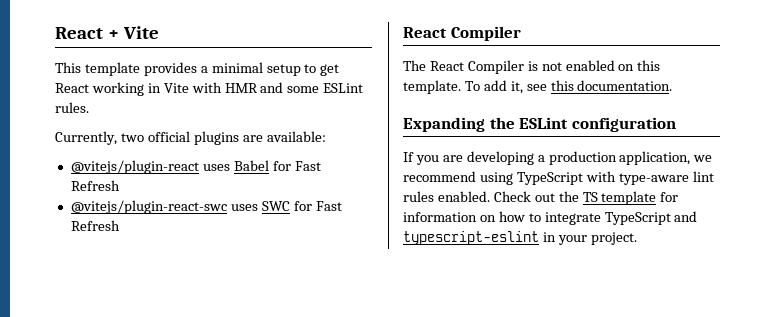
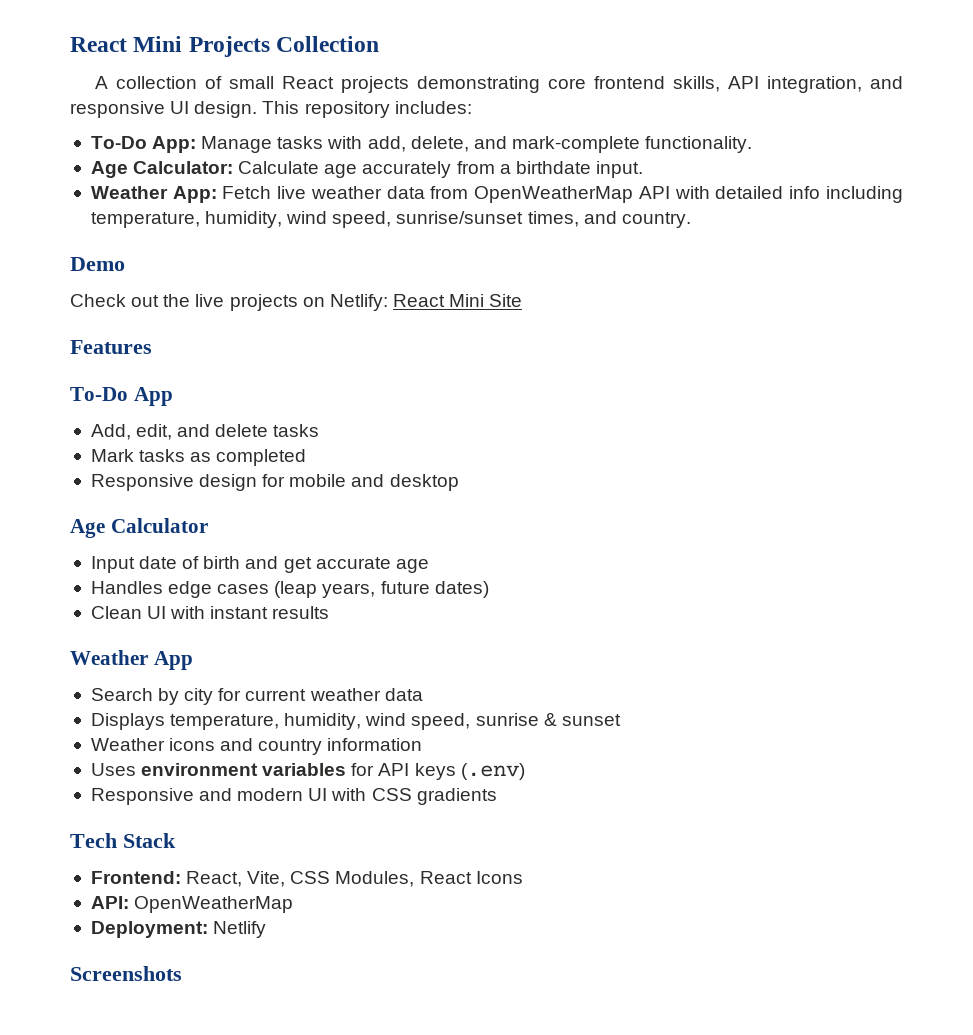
- React + Vite
- This template provides a minimal setup to get React working in Vite with HMR and some ESLint rules.
- Currently, two official plugins are available:
- @vitejs/plugin-react uses Babel for Fast Refresh
- @vitejs/plugin-react-swc uses SWC for Fast Refresh
- React Compiler
- The React Compiler is not enabled on this template. To add it, see this documentation.
- Expanding the ESLint configuration
- If you are developing a production application, we recommend using TypeScript with type-aware lint rules enabled. Check out the TS template for information on how to integrate TypeScript and typescript-eslint in your project.
+ React Mini Projects Collection
+ A collection of small React projects demonstrating core frontend skills, API integration, and responsive UI design. This repository includes:
+ To-Do App: Manage tasks with add, delete, and mark-complete functionality.
+ Age Calculator: Calculate age accurately from a birthdate input.
+ Weather App: Fetch live weather data from OpenWeatherMap API with detailed info including temperature, humidity, wind speed, sunrise/sunset times, and country.
+ Demo
+ Check out the live projects on Netlify: React Mini Site
+ Features
+ To-Do App
+ Add, edit, and delete tasks
+ Mark tasks as completed
+ Responsive design for mobile and desktop
+ Age Calculator
+ Input date of birth and get accurate age
+ Handles edge cases (leap years, future dates)
+ Clean UI with instant results
+ Weather App
+ Search by city for current weather data
+ Displays temperature, humidity, wind speed, sunrise & sunset
+ Weather icons and country information
+ Uses environment variables for API keys (.env)
+ Responsive and modern UI with CSS gradients
+ Tech Stack
+ Frontend: React, Vite, CSS Modules, React Icons
+ API: OpenWeatherMap
+ Deployment: Netlify
+ Screenshots

